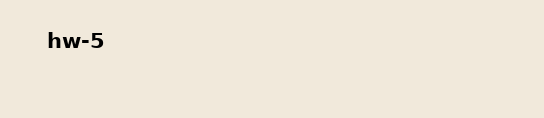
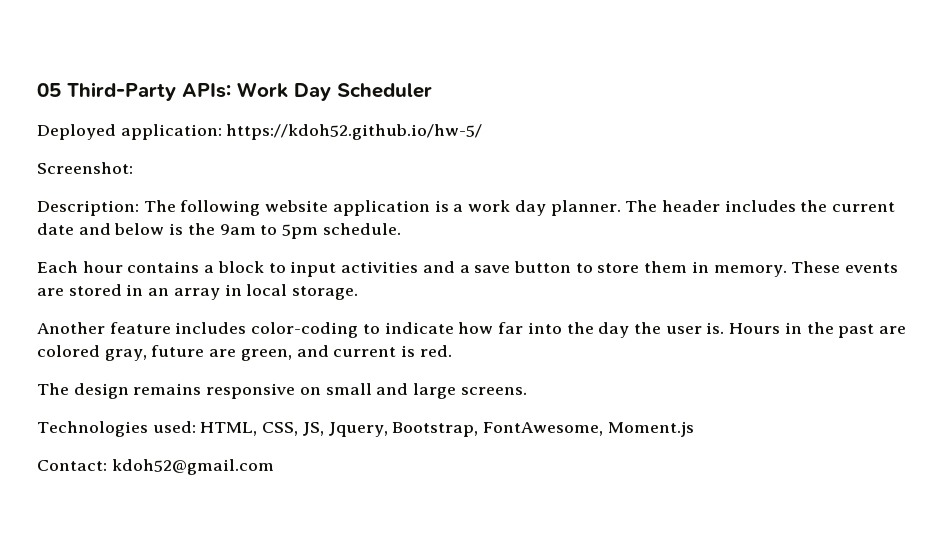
- hw-5
+ 05 Third-Party APIs: Work Day Scheduler
+ Deployed application: https://kdoh52.github.io/hw-5/
+ Screenshot:
+ Description: The following website application is a work day planner. The header includes the current date and below is the 9am to 5pm schedule.
+ Each hour contains a block to input activities and a save button to store them in memory. These events are stored in an array in local storage.
+ Another feature includes color-coding to indicate how far into the day the user is. Hours in the past are colored gray, future are green, and current is red.
+ The design remains responsive on small and large screens.
+ Technologies used: HTML, CSS, JS, Jquery, Bootstrap, FontAwesome, Moment.js
+ Contact: kdoh52@gmail.com

